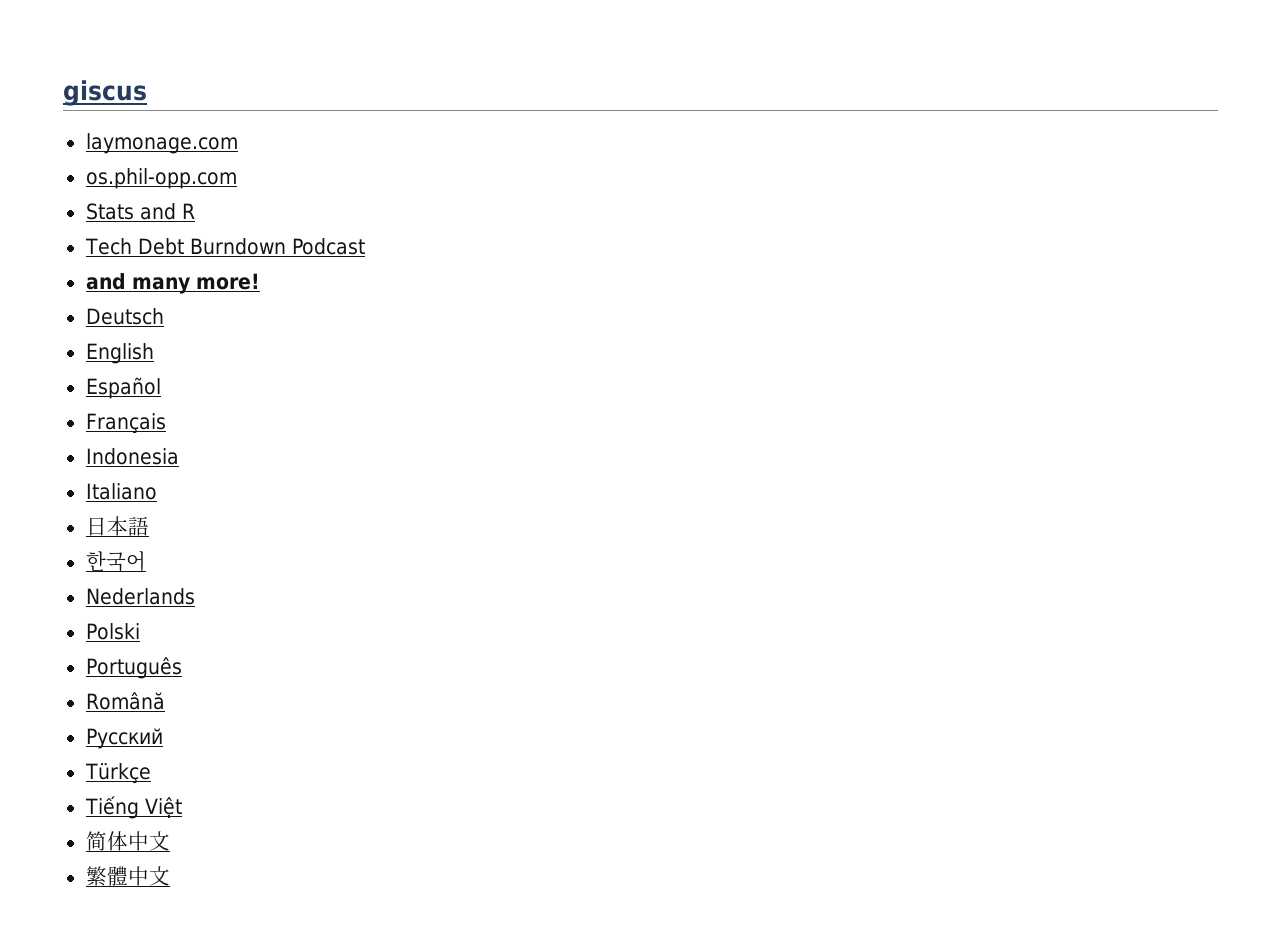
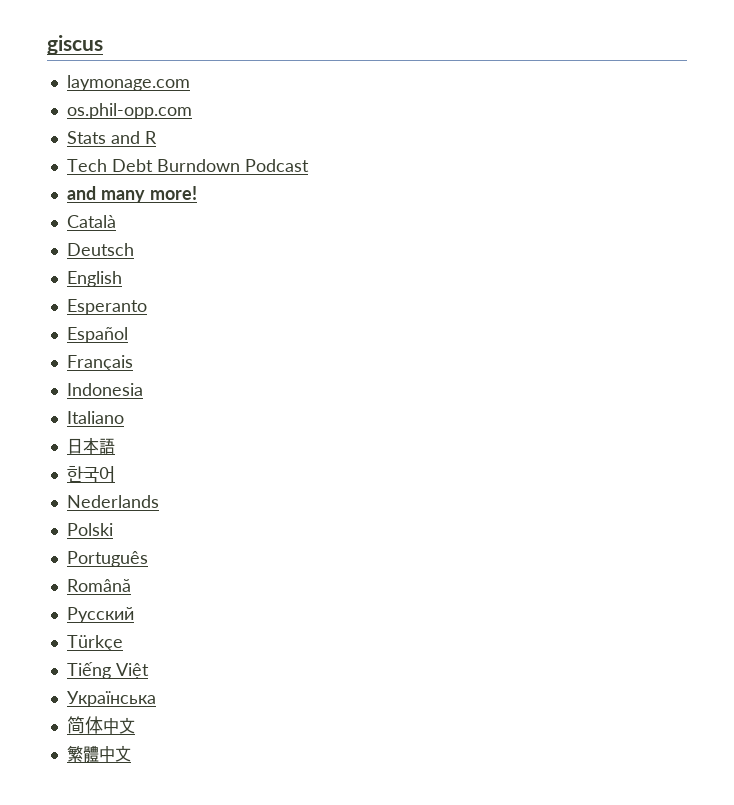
+ Català
+ Esperanto
+ Українська

